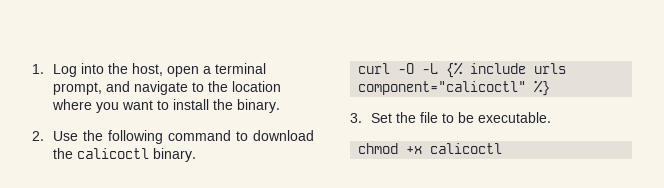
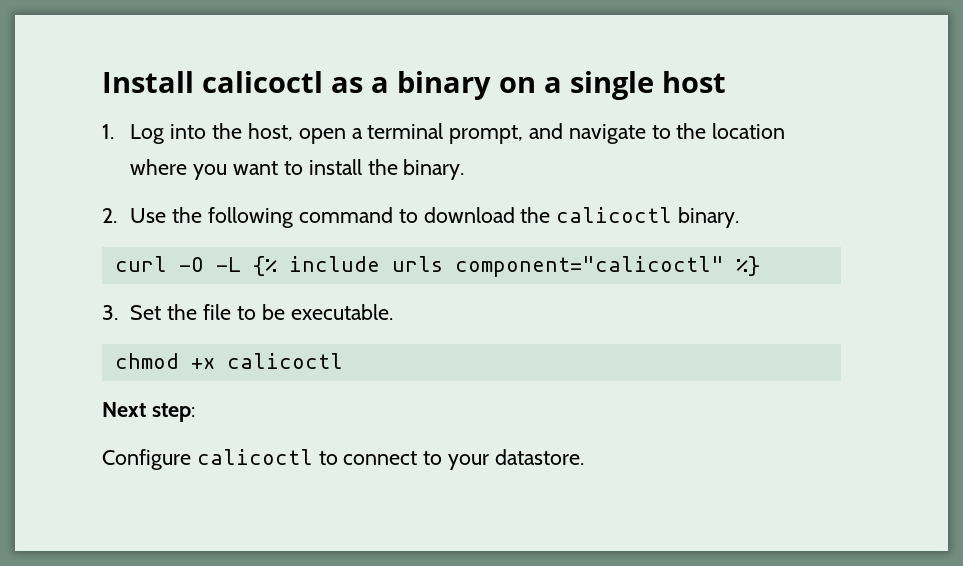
+ Install calicoctl as a binary on a single host
+ Next step:
+ Configure calicoctl to connect to your datastore.

